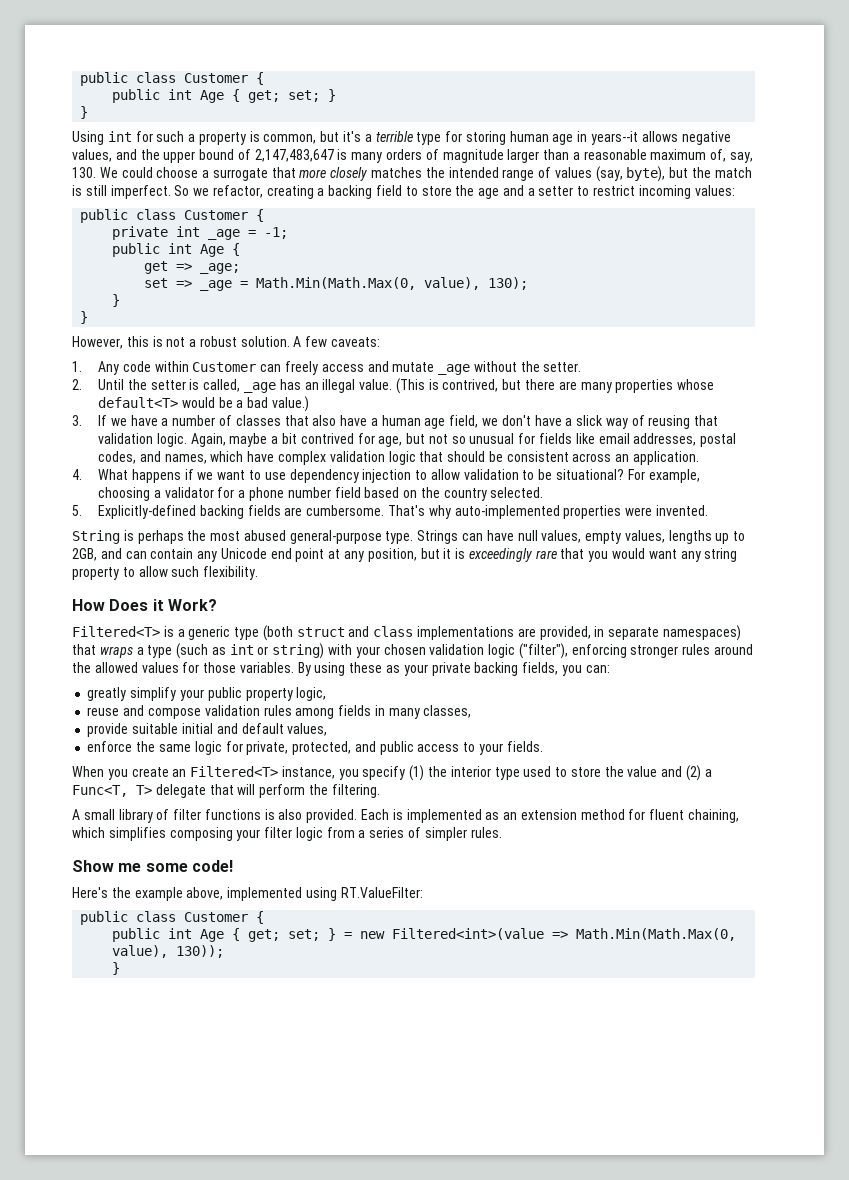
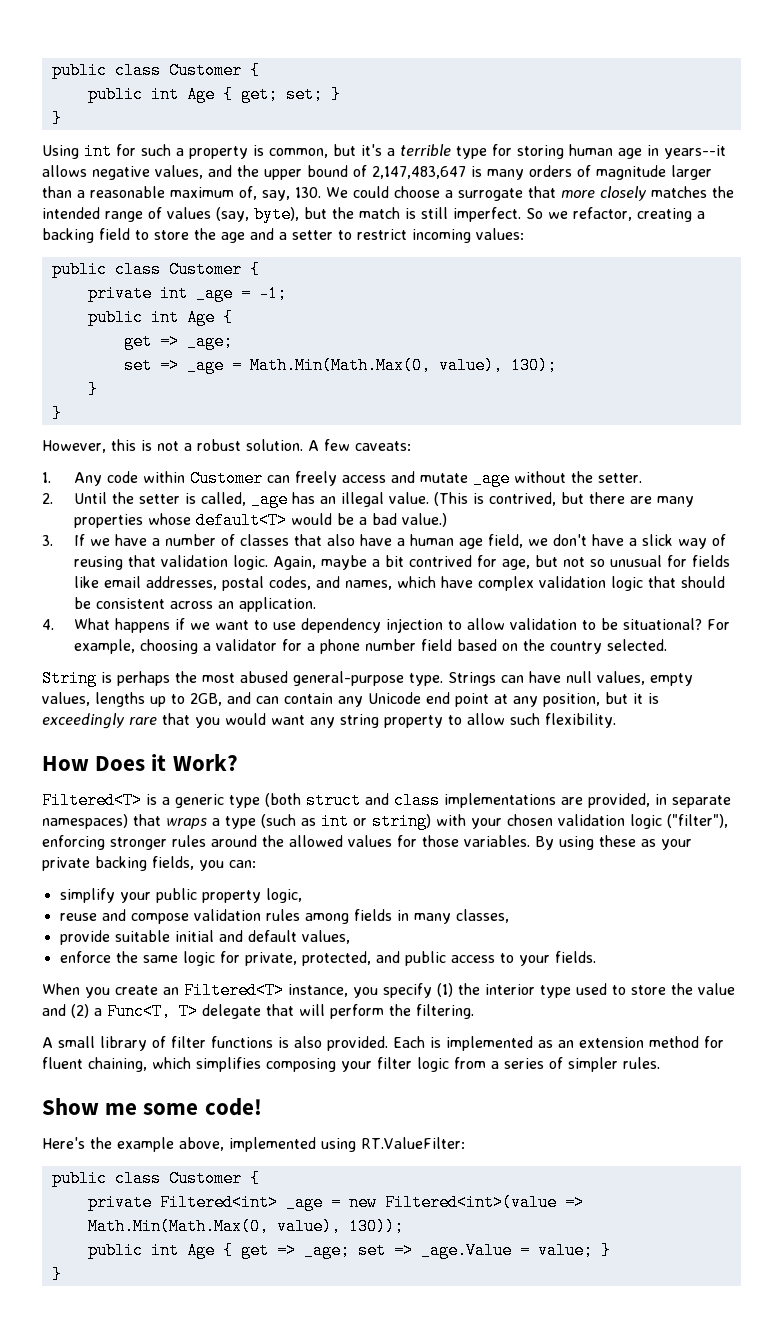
- 5. Explicitly-defined backing fields are cumbersome. That's why auto-implemented properties were invented.
- greatly simplify your public property logic,
+ simplify your public property logic,
- public int Age { get; set; } = new Filtered<int>(value => Math.Min(Math.Max(0, value), 130));
+ private Filtered<int> _age = new Filtered<int>(value => Math.Min(Math.Max(0, value), 130));
+ public int Age { get => _age; set => _age.Value = value; }

